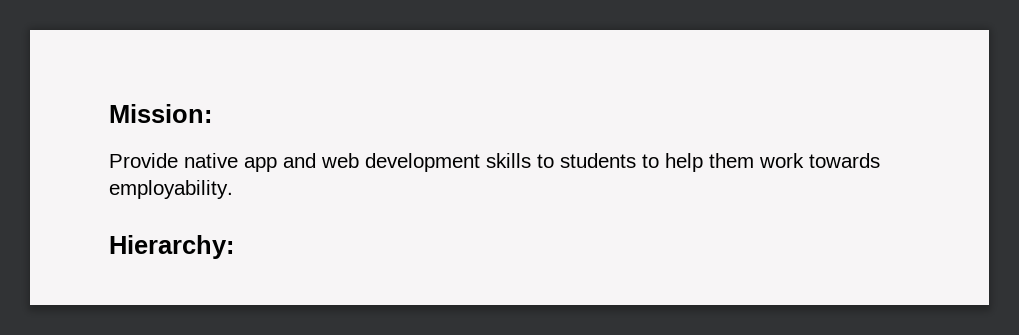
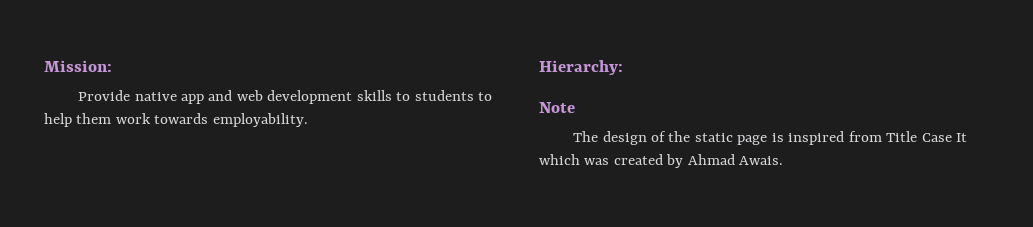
+ Note
+ The design of the static page is inspired from Title Case It which was created by Ahmad Awais.

